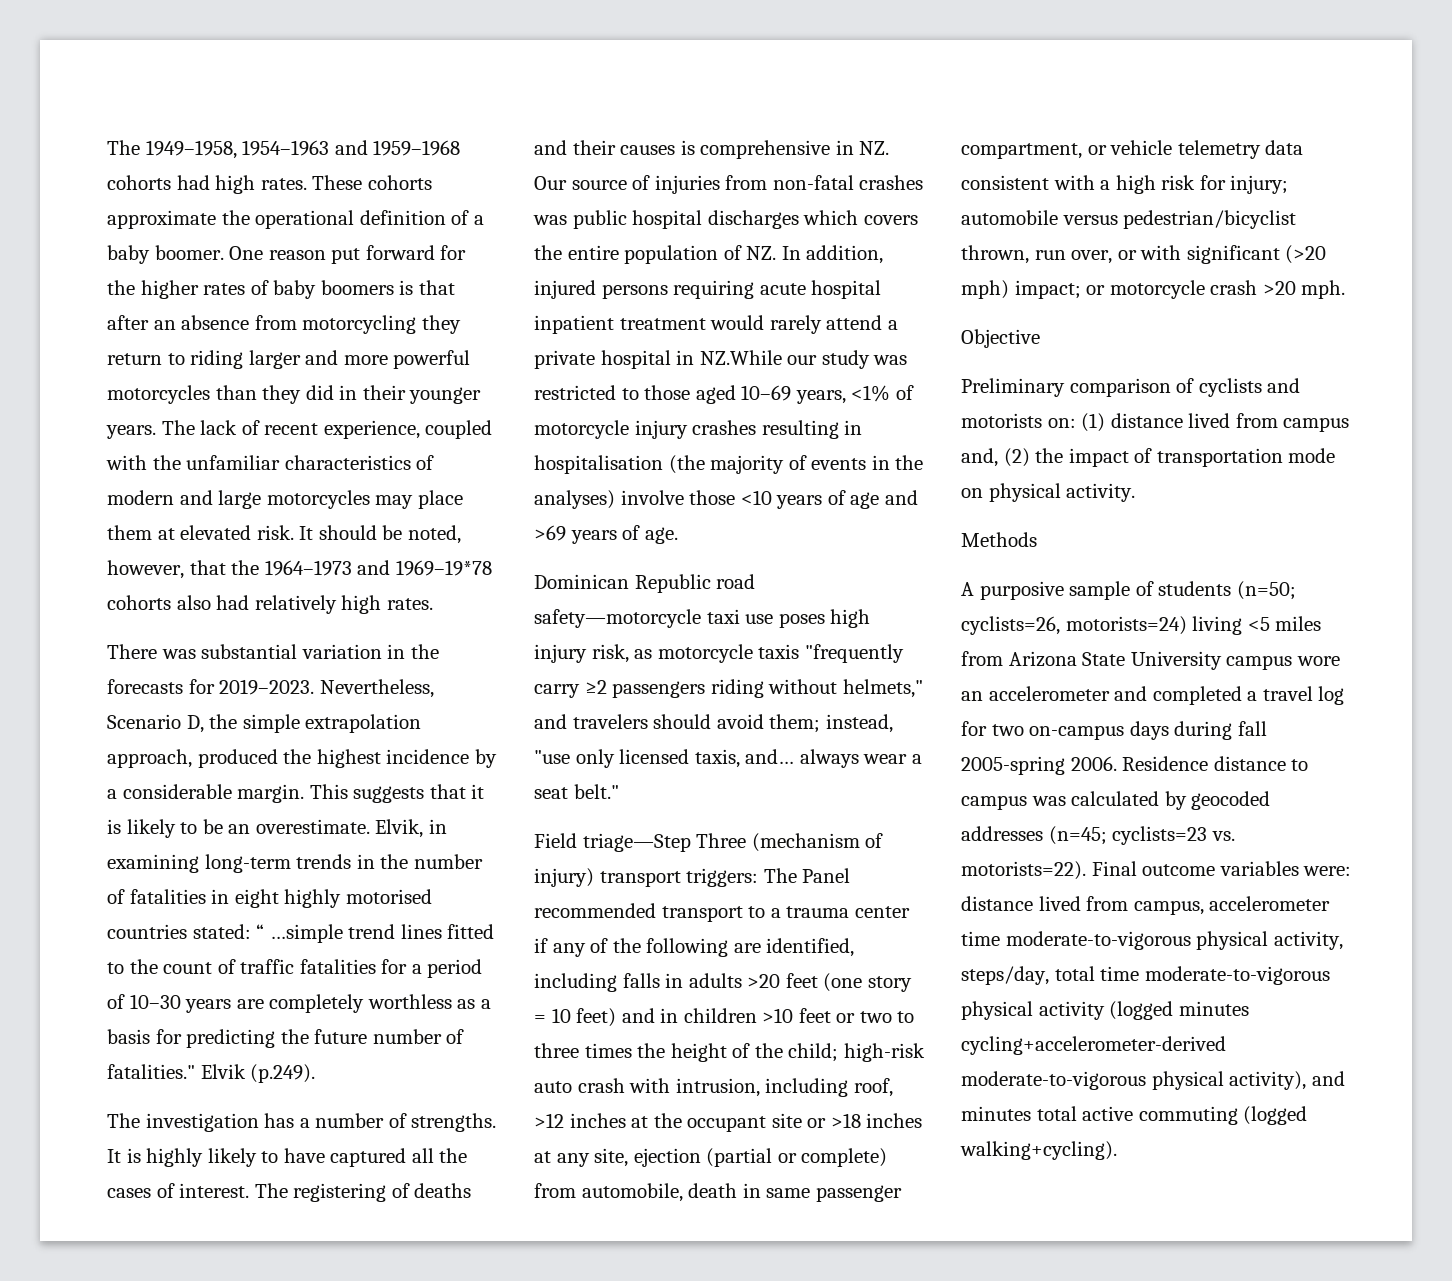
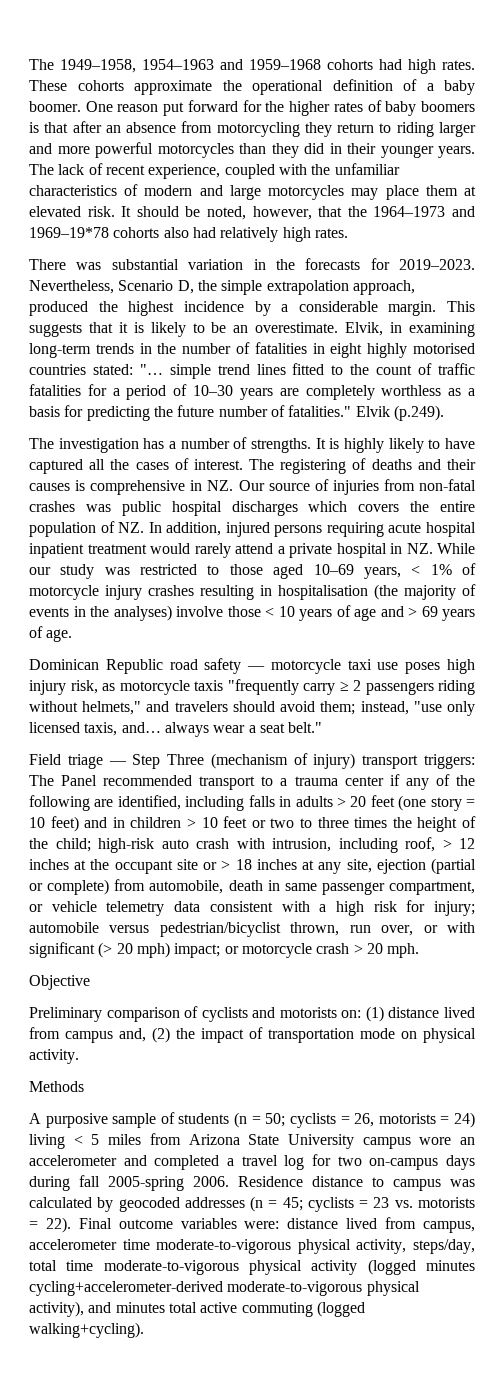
- Elvik, in examining long-term trends in the number of fatalities in eight highly motorised countries stated: “ …simple trend lines fitted to the count of traffic fatalities for a period of 10–30 years are completely worthless as a basis for predicting the future number of fatalities."
+ Elvik, in examining long-term trends in the number of fatalities in eight highly motorised countries stated: "… simple trend lines fitted to the count of traffic fatalities for a period of 10–30 years are completely worthless as a basis for predicting the future number of fatalities."
- The registering of deaths and their causes is comprehensive in NZ. Our source of injuries from non-fatal crashes was public hospital discharges which covers the entire population of NZ. In addition, injured persons requiring acute hospital inpatient treatment would rarely attend a private hospital in NZ.While our study was restricted to those aged 10–69 years, <1% of motorcycle injury crashes resulting in hospitalisation (the majority of events in the analyses) involve those <10 years of age and >69 years of age.
+ The registering of deaths and their causes is comprehensive in NZ. Our source of injuries from non-fatal crashes was public hospital discharges which covers the entire population of NZ. In addition, injured persons requiring acute hospital inpatient treatment would rarely attend a private hospital in NZ. While our study was restricted to those aged 10–69 years, < 1% of motorcycle injury crashes resulting in hospitalisation (the majority of events in the analyses) involve those < 10 years of age and > 69 years of age.
- Dominican Republic road safety—motorcycle taxi use poses high injury risk, as motorcycle taxis "frequently carry ≥2 passengers riding without helmets," and travelers should avoid them; instead, "use only licensed taxis, and… always wear a seat belt."
+ Dominican Republic road safety — motorcycle taxi use poses high injury risk, as motorcycle taxis "frequently carry ≥ 2 passengers riding without helmets," and travelers should avoid them; instead, "use only licensed taxis, and… always wear a seat belt."
- Field triage—Step Three (mechanism of injury) transport triggers:
+ Field triage — Step Three (mechanism of injury) transport triggers:
- The Panel recommended transport to a trauma center if any of the following are identified, including falls in adults >20 feet (one story = 10 feet) and in children >10 feet or two to three times the height of the child;
+ The Panel recommended transport to a trauma center if any of the following are identified, including falls in adults > 20 feet (one story = 10 feet) and in children > 10 feet or two to three times the height of the child;
- high-risk auto crash with intrusion, including roof, >12 inches at the occupant site or >18 inches at any site, ejection (partial or complete) from automobile, death in same passenger compartment, or vehicle telemetry data consistent with a high risk for injury;
+ high-risk auto crash with intrusion, including roof, > 12 inches at the occupant site or > 18 inches at any site, ejection (partial or complete) from automobile, death in same passenger compartment, or vehicle telemetry data consistent with a high risk for injury;
- automobile versus pedestrian/bicyclist thrown, run over, or with significant (>20 mph) impact;
+ automobile versus pedestrian/bicyclist thrown, run over, or with significant (> 20 mph) impact;
- or motorcycle crash >20 mph.
+ or motorcycle crash > 20 mph.
- A purposive sample of students (n=50; cyclists=26, motorists=24) living <5 miles from Arizona State University campus wore an accelerometer and completed a travel log for two on-campus days during fall 2005-spring 2006.
+ A purposive sample of students (n = 50; cyclists = 26, motorists = 24) living < 5 miles from Arizona State University campus wore an accelerometer and completed a travel log for two on-campus days during fall 2005-spring 2006.
- Residence distance to campus was calculated by geocoded addresses (n=45; cyclists=23 vs. motorists=22).
+ Residence distance to campus was calculated by geocoded addresses (n = 45; cyclists = 23 vs. motorists = 22).

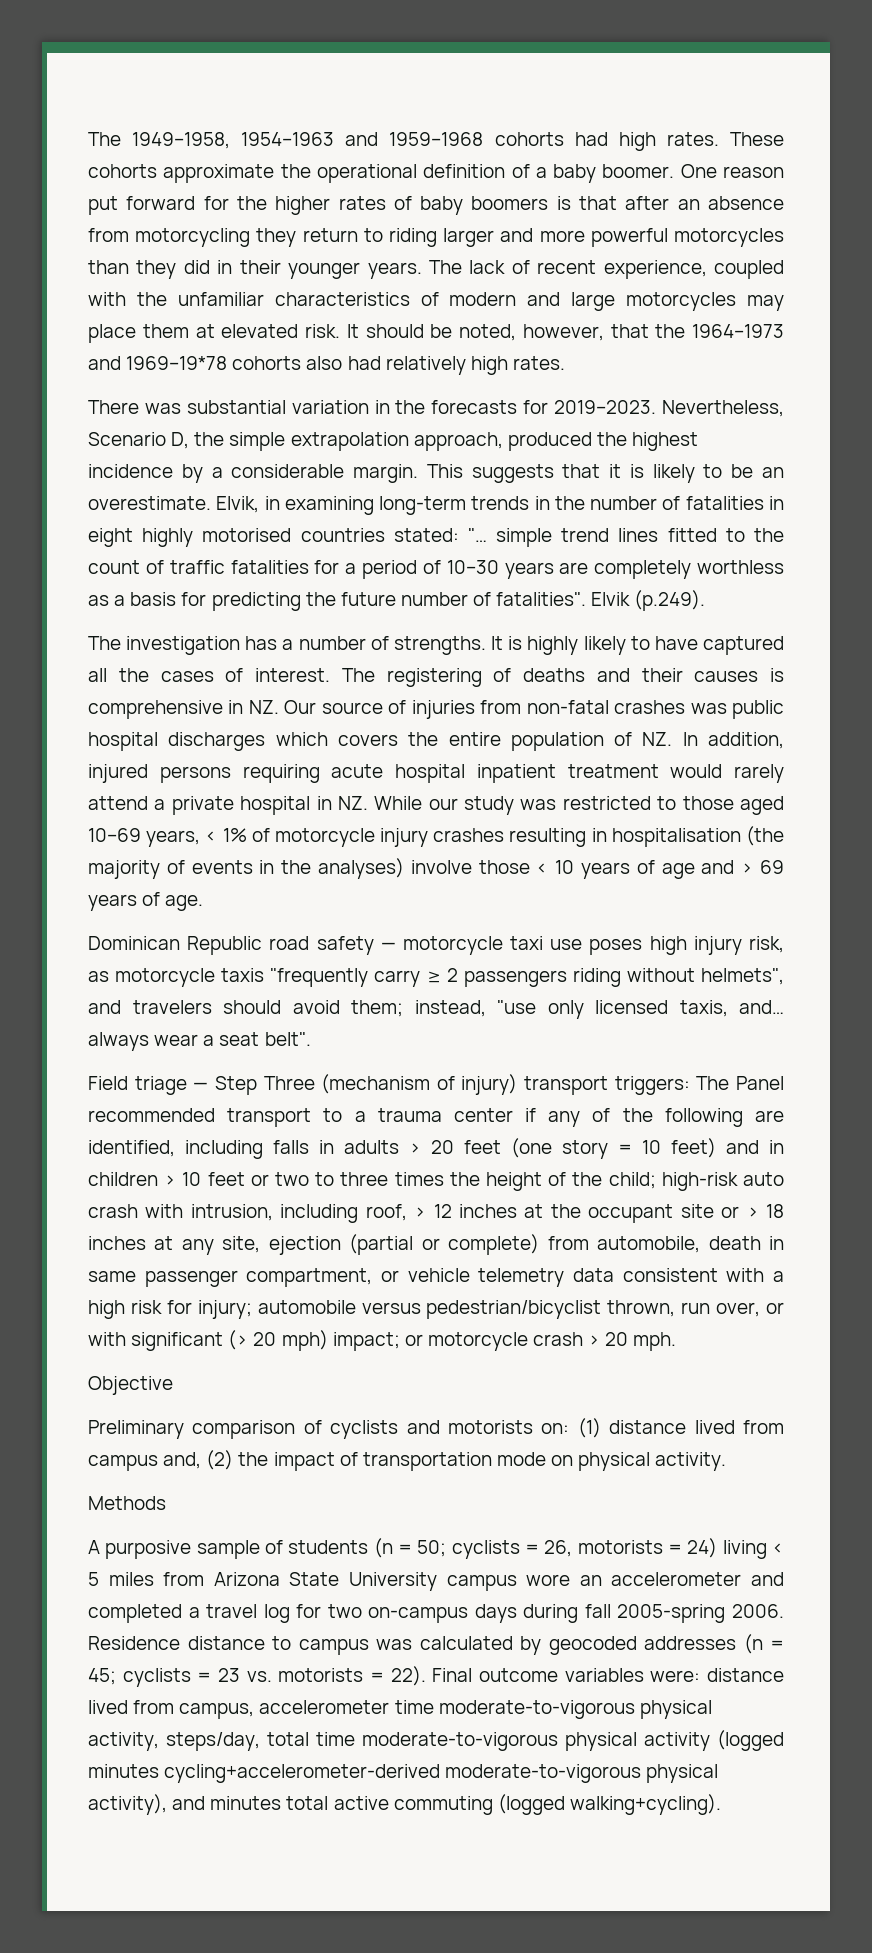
- Elvik, in examining long-term trends in the number of fatalities in eight highly motorised countries stated: "… simple trend lines fitted to the count of traffic fatalities for a period of 10–30 years are completely worthless as a basis for predicting the future number of fatalities."
+ Elvik, in examining long-term trends in the number of fatalities in eight highly motorised countries stated: "… simple trend lines fitted to the count of traffic fatalities for a period of 10–30 years are completely worthless as a basis for predicting the future number of fatalities".
- Dominican Republic road safety — motorcycle taxi use poses high injury risk, as motorcycle taxis "frequently carry ≥ 2 passengers riding without helmets," and travelers should avoid them; instead, "use only licensed taxis, and… always wear a seat belt."
+ Dominican Republic road safety — motorcycle taxi use poses high injury risk, as motorcycle taxis "frequently carry ≥ 2 passengers riding without helmets", and travelers should avoid them; instead, "use only licensed taxis, and… always wear a seat belt".

